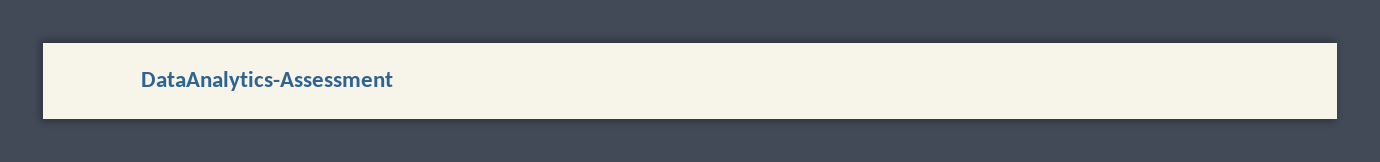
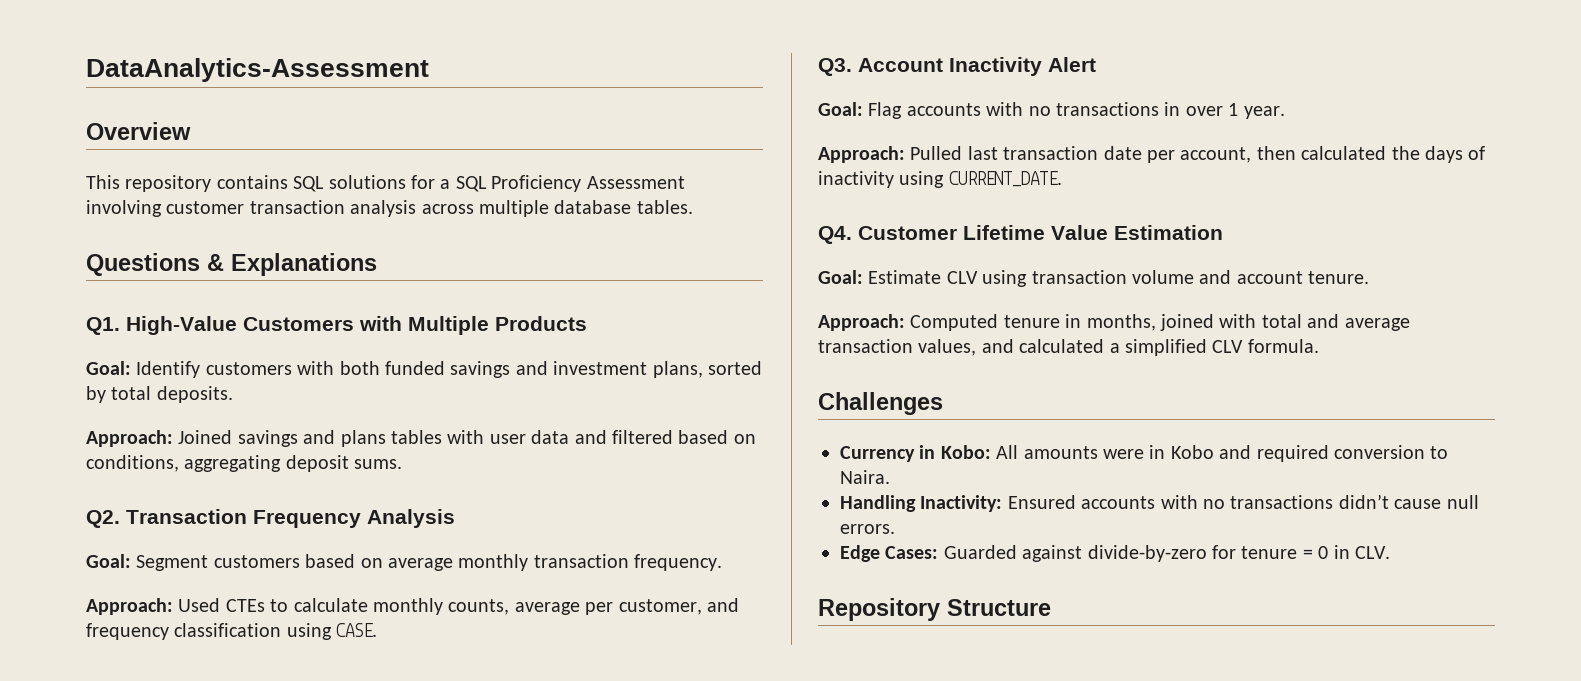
+ Overview
+ This repository contains SQL solutions for a SQL Proficiency Assessment involving customer transaction analysis across multiple database tables.
+ Questions & Explanations
+ Q1. High-Value Customers with Multiple Products
+ Goal: Identify customers with both funded savings and investment plans, sorted by total deposits.
+ Approach: Joined savings and plans tables with user data and filtered based on conditions, aggregating deposit sums.
+ Q2. Transaction Frequency Analysis
+ Goal: Segment customers based on average monthly transaction frequency.
+ Approach: Used CTEs to calculate monthly counts, average per customer, and frequency classification using CASE.
+ Q3. Account Inactivity Alert
+ Goal: Flag accounts with no transactions in over 1 year.
+ Approach: Pulled last transaction date per account, then calculated the days of inactivity using CURRENT_DATE.
+ Q4. Customer Lifetime Value Estimation
+ Goal: Estimate CLV using transaction volume and account tenure.
+ Approach: Computed tenure in months, joined with total and average transaction values, and calculated a simplified CLV formula.
+ Challenges
+ Currency in Kobo: All amounts were in Kobo and required conversion to Naira.
+ Handling Inactivity: Ensured accounts with no transactions didn’t cause null errors.
+ Edge Cases: Guarded against divide-by-zero for tenure = 0 in CLV.
+ Repository Structure

